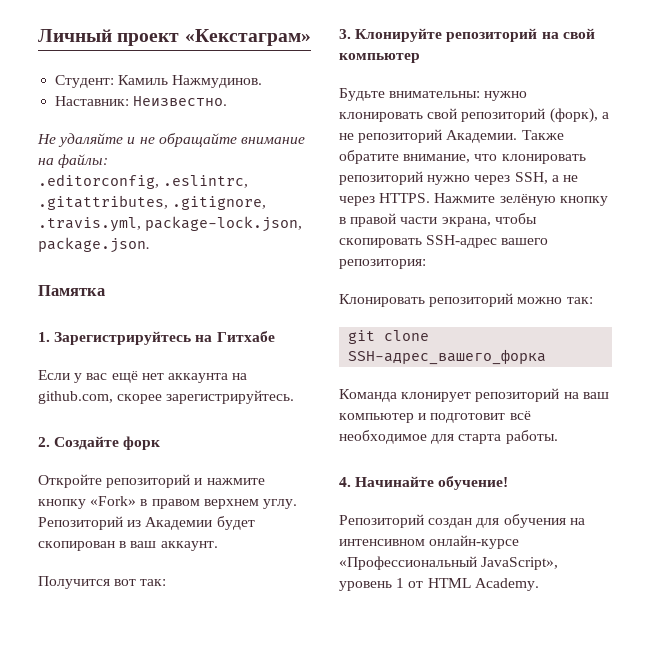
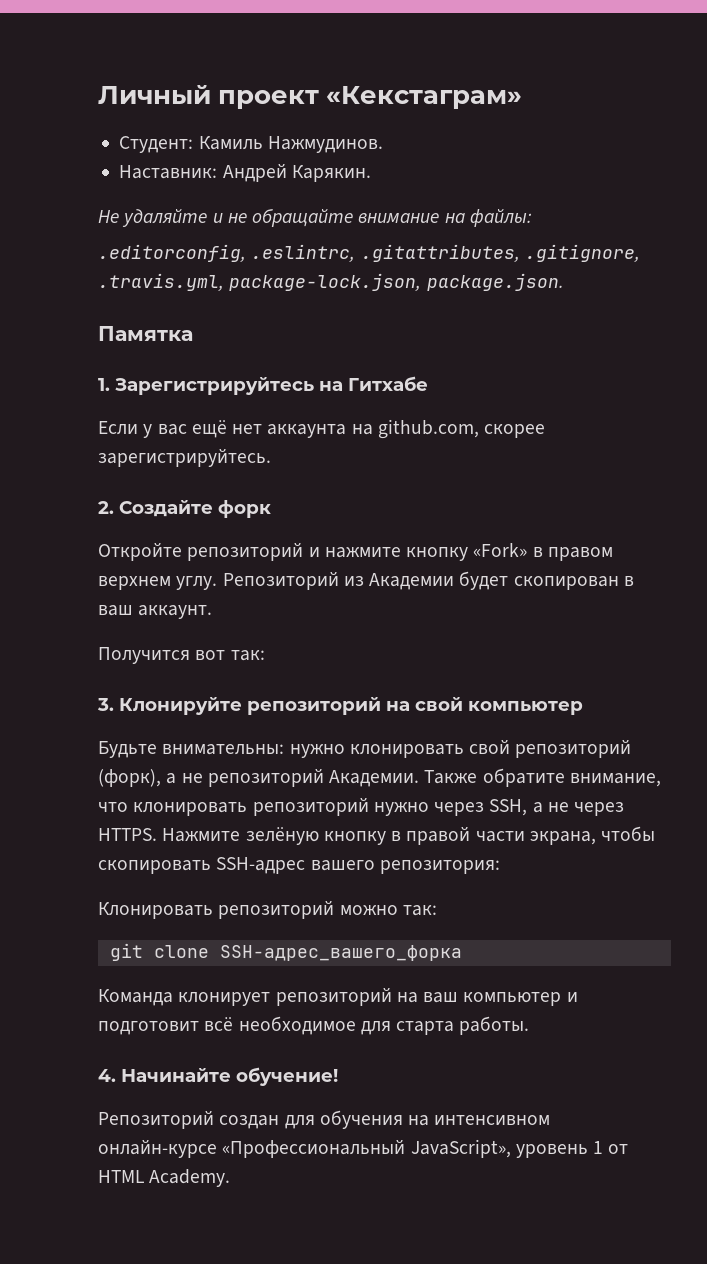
- Наставник: Неизвестно.
+ Наставник: Андрей Карякин.

